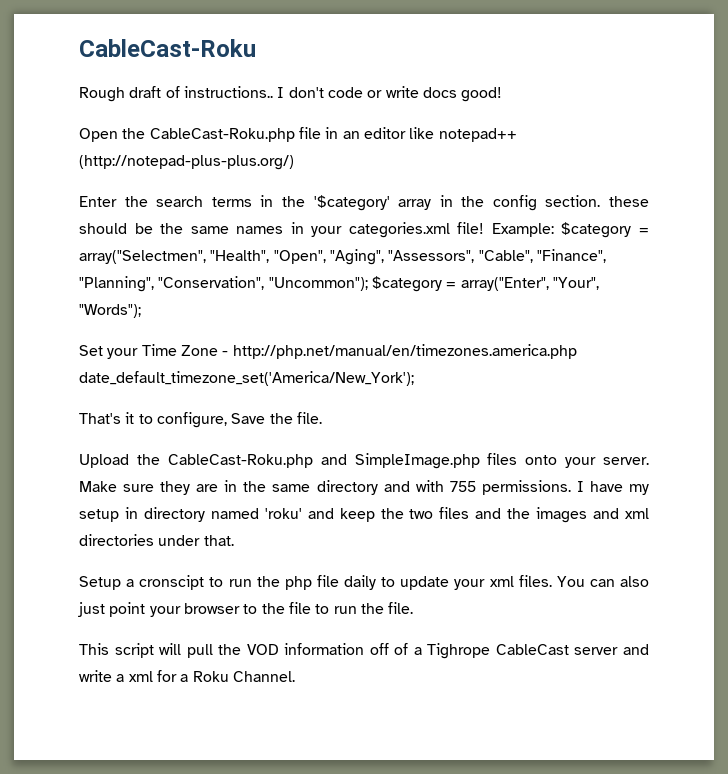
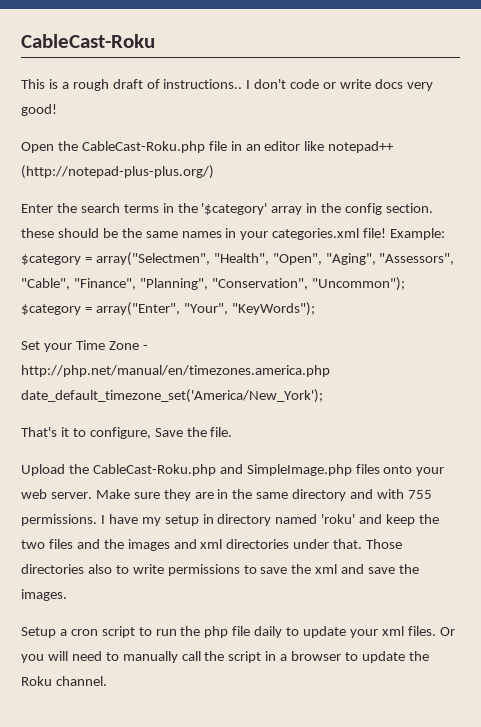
- Rough draft of instructions..
+ This is a rough draft of instructions..
- I don't code or write docs good!
+ I don't code or write docs very good!
- Example: $category = array("Selectmen", "Health", "Open", "Aging", "Assessors", "Cable", "Finance", "Planning", "Conservation", "Uncommon"); $category = array("Enter", "Your", "Words");
+ Example: $category = array("Selectmen", "Health", "Open", "Aging", "Assessors", "Cable", "Finance", "Planning", "Conservation", "Uncommon"); $category = array("Enter", "Your", "KeyWords");
- Upload the CableCast-Roku.php and SimpleImage.php files onto your server.
+ Upload the CableCast-Roku.php and SimpleImage.php files onto your web server.
+ Those directories also to write permissions to save the xml and save the images.
- Setup a cronscipt to run the php file daily to update your xml files.
+ Setup a cron script to run the php file daily to update your xml files.
- You can also just point your browser to the file to run the file.
- This script will pull the VOD information off of a Tighrope CableCast server and write a xml for a Roku Channel.
+ Or you will need to manually call the script in a browser to update the Roku channel.

